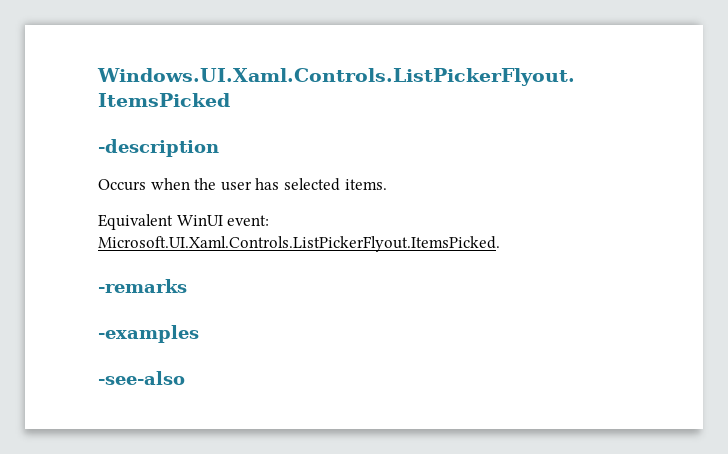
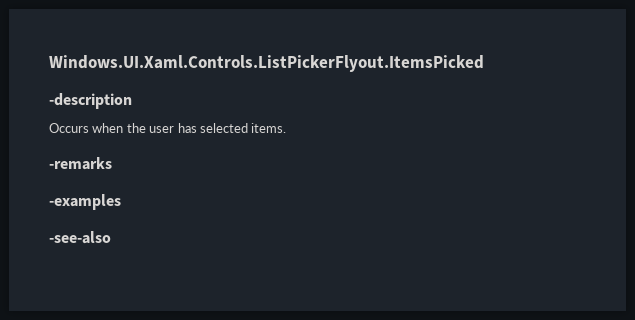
- Equivalent WinUI event: Microsoft.UI.Xaml.Controls.ListPickerFlyout.ItemsPicked.

